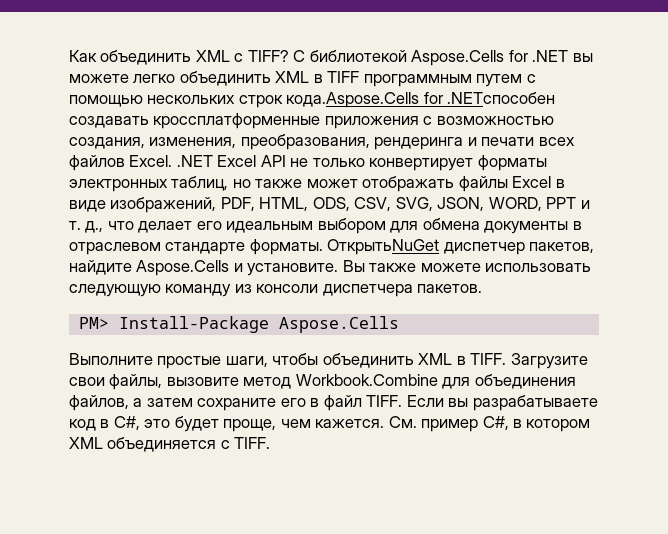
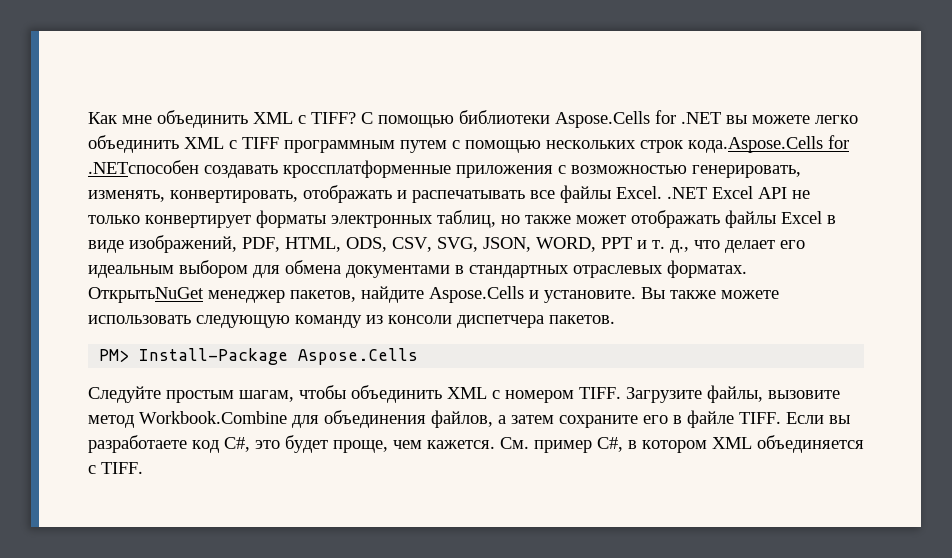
- Как объединить XML с TIFF?
+ Как мне объединить XML с TIFF?
- С библиотекой Aspose.Cells for .NET вы можете легко объединить XML в TIFF программным путем с помощью нескольких строк кода.Aspose.Cells for .NETспособен создавать кроссплатформенные приложения с возможностью создания, изменения, преобразования, рендеринга и печати всех файлов Excel. .NET Excel API не только конвертирует форматы электронных таблиц, но также может отображать файлы Excel в виде изображений, PDF, HTML, ODS, CSV, SVG, JSON, WORD, PPT и т. д., что делает его идеальным выбором для обмена документы в отраслевом стандарте форматы. ОткрытьNuGet диспетчер пакетов, найдите Aspose.Cells и установите.
+ С помощью библиотеки Aspose.Cells for .NET вы можете легко объединить XML с TIFF программным путем с помощью нескольких строк кода.Aspose.Cells for .NETспособен создавать кроссплатформенные приложения с возможностью генерировать, изменять, конвертировать, отображать и распечатывать все файлы Excel. .NET Excel API не только конвертирует форматы электронных таблиц, но также может отображать файлы Excel в виде изображений, PDF, HTML, ODS, CSV, SVG, JSON, WORD, PPT и т. д., что делает его идеальным выбором для обмена документами в стандартных отраслевых форматах. ОткрытьNuGet менеджер пакетов, найдите Aspose.Cells и установите.
- Выполните простые шаги, чтобы объединить XML в TIFF.
+ Следуйте простым шагам, чтобы объединить XML с номером TIFF.
- Загрузите свои файлы, вызовите метод Workbook.Combine для объединения файлов, а затем сохраните его в файл TIFF.
+ Загрузите файлы, вызовите метод Workbook.Combine для объединения файлов, а затем сохраните его в файле TIFF.
- Если вы разрабатываете код в C#, это будет проще, чем кажется.
+ Если вы разработаете код C#, это будет проще, чем кажется.

